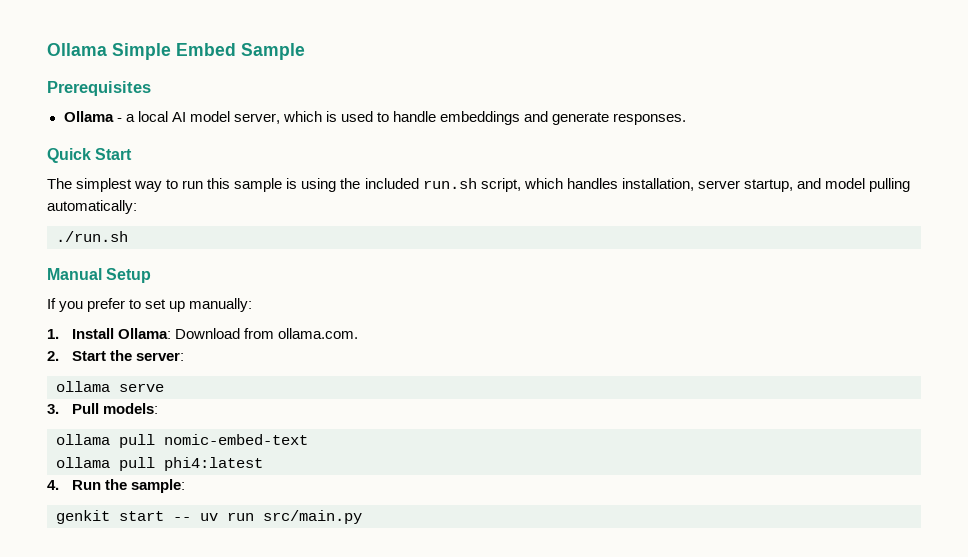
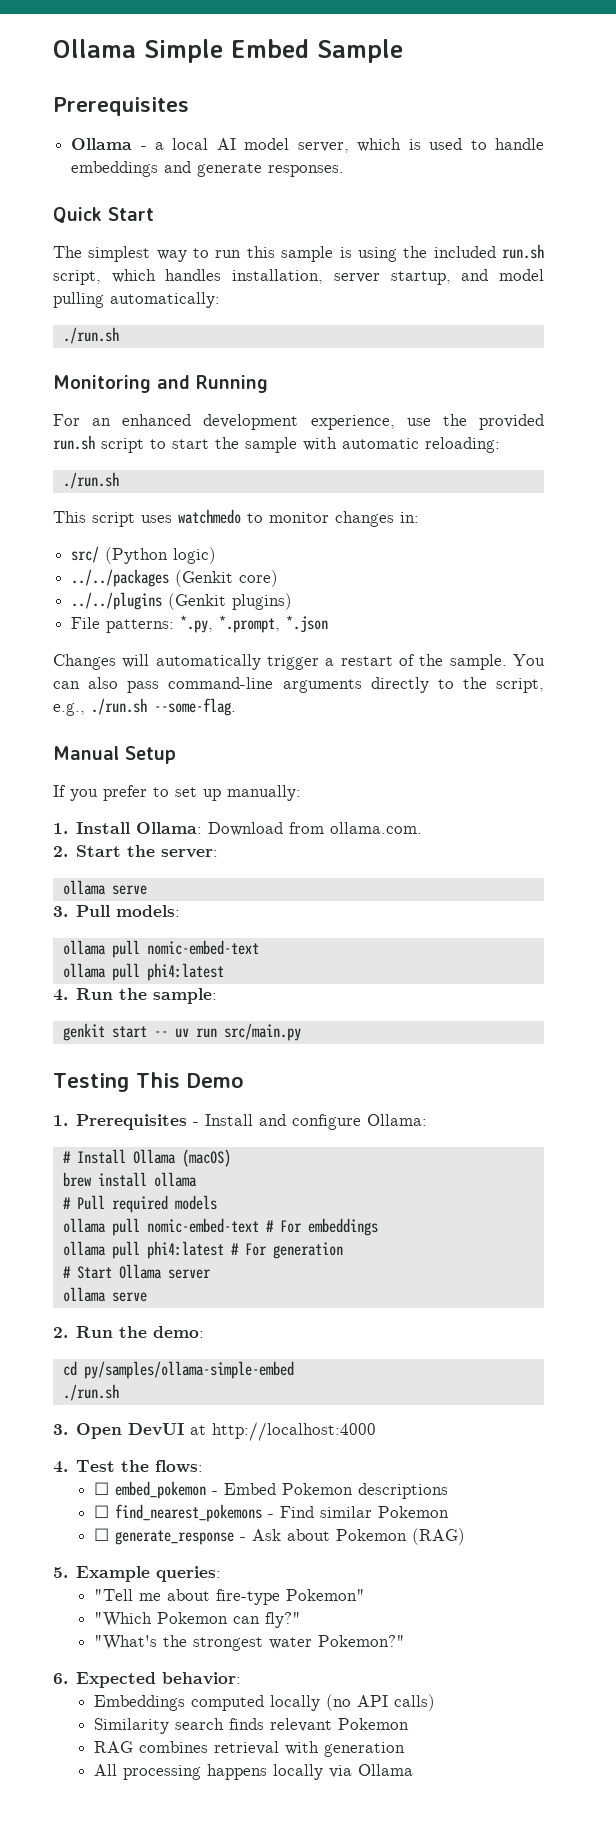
+ Monitoring and Running
+ For an enhanced development experience, use the provided run.sh script to start the sample with automatic reloading:
+ ./run.sh
+ This script uses watchmedo to monitor changes in:
+ src/ (Python logic)
+ ../../packages (Genkit core)
+ ../../plugins (Genkit plugins)
+ File patterns: *.py, *.prompt, *.json
+ Changes will automatically trigger a restart of the sample. You can also pass command-line arguments directly to the script, e.g., ./run.sh --some-flag.
+ Testing This Demo
+ 1. Prerequisites - Install and configure Ollama:
+ # Install Ollama (macOS)
+ brew install ollama
+ # Pull required models
+ ollama pull nomic-embed-text # For embeddings
+ ollama pull phi4:latest # For generation
+ # Start Ollama server
+ ollama serve
+ 2. Run the demo:
+ cd py/samples/ollama-simple-embed
+ ./run.sh
+ 3. Open DevUI at http://localhost:4000
+ 4. Test the flows:
+ ☐ embed_pokemon - Embed Pokemon descriptions
+ ☐ find_nearest_pokemons - Find similar Pokemon
+ ☐ generate_response - Ask about Pokemon (RAG)
+ 5. Example queries:
+ "Tell me about fire-type Pokemon"
+ "Which Pokemon can fly?"
+ "What's the strongest water Pokemon?"
+ 6. Expected behavior:
+ Embeddings computed locally (no API calls)
+ Similarity search finds relevant Pokemon
+ RAG combines retrieval with generation
+ All processing happens locally via Ollama

